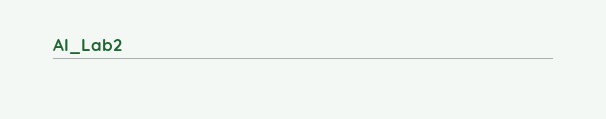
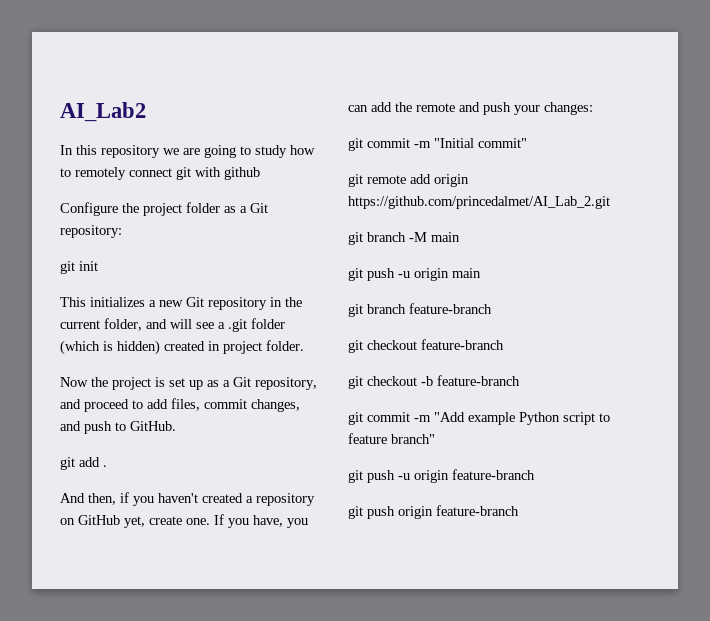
+ In this repository we are going to study how to remotely connect git with github
+ Configure the project folder as a Git repository:
+ git init
+ This initializes a new Git repository in the current folder, and will see a .git folder (which is hidden) created in project folder.
+ Now the project is set up as a Git repository, and proceed to add files, commit changes, and push to GitHub.
+ git add .
+ And then, if you haven't created a repository on GitHub yet, create one. If you have, you can add the remote and push your changes:
+ git commit -m "Initial commit"
+ git remote add origin https://github.com/princedalmet/AI_Lab_2.git
+ git branch -M main
+ git push -u origin main
+ git branch feature-branch
+ git checkout feature-branch
+ git checkout -b feature-branch
+ git commit -m "Add example Python script to feature branch"
+ git push -u origin feature-branch
+ git push origin feature-branch

